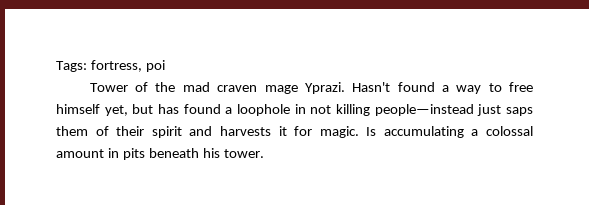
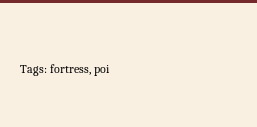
- Tower of the mad craven mage Yprazi. Hasn't found a way to free himself yet, but has found a loophole in not killing people—instead just saps them of their spirit and harvests it for magic. Is accumulating a colossal amount in pits beneath his tower.

